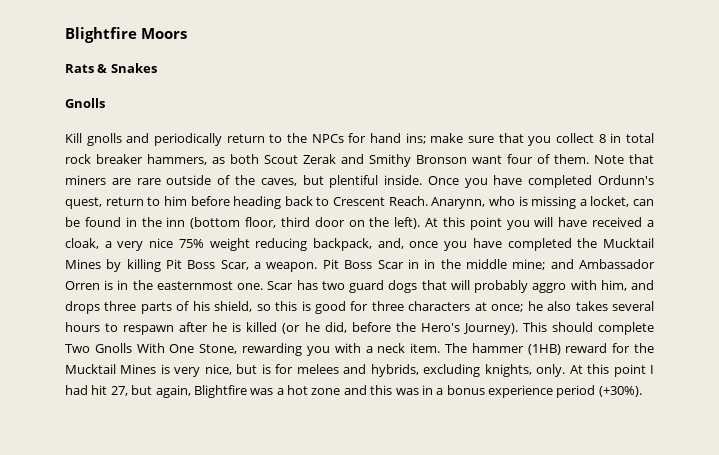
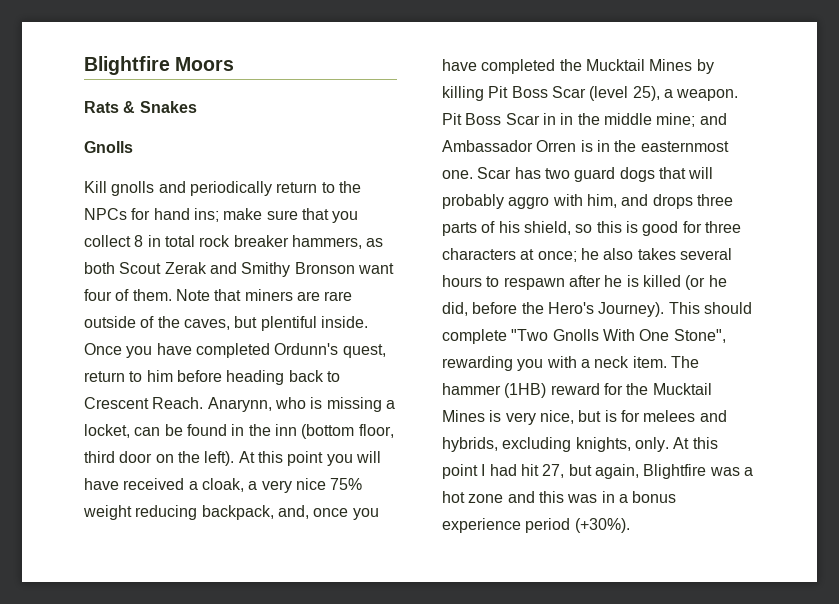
- At this point you will have received a cloak, a very nice 75% weight reducing backpack, and, once you have completed the Mucktail Mines by killing Pit Boss Scar, a weapon.
+ At this point you will have received a cloak, a very nice 75% weight reducing backpack, and, once you have completed the Mucktail Mines by killing Pit Boss Scar (level 25), a weapon.
- This should complete Two Gnolls With One Stone, rewarding you with a neck item.
+ This should complete "Two Gnolls With One Stone", rewarding you with a neck item.

